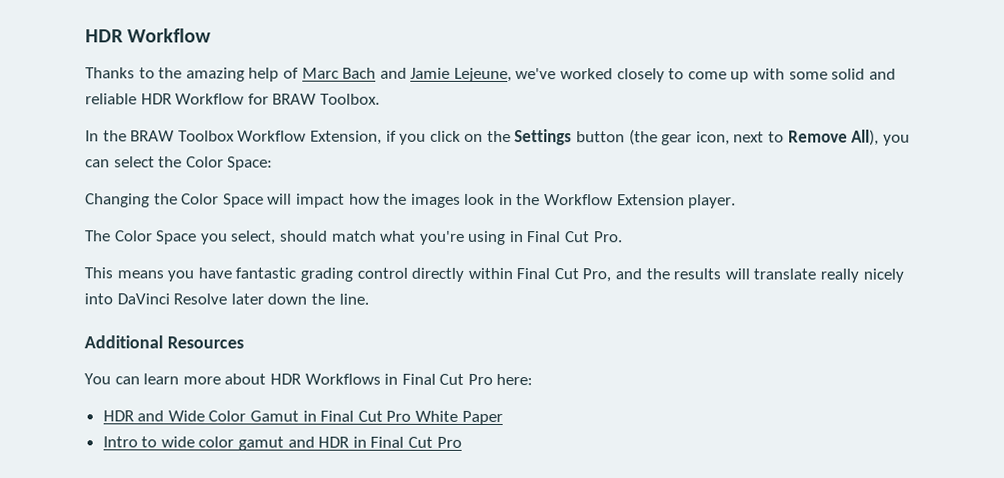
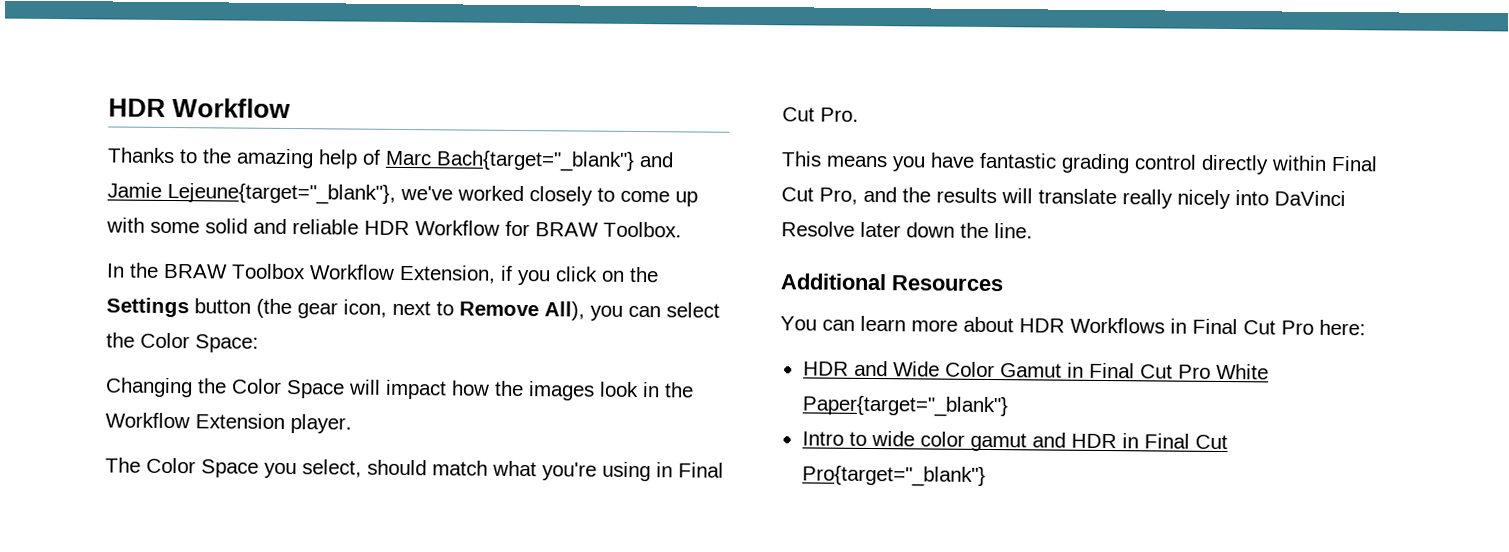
- Thanks to the amazing help of Marc Bach and Jamie Lejeune, we've worked closely to come up with some solid and reliable HDR Workflow for BRAW Toolbox.
+ Thanks to the amazing help of Marc Bach{target="_blank"} and Jamie Lejeune{target="_blank"}, we've worked closely to come up with some solid and reliable HDR Workflow for BRAW Toolbox.
- HDR and Wide Color Gamut in Final Cut Pro White Paper
+ HDR and Wide Color Gamut in Final Cut Pro White Paper{target="_blank"}
- Intro to wide color gamut and HDR in Final Cut Pro
+ Intro to wide color gamut and HDR in Final Cut Pro{target="_blank"}

